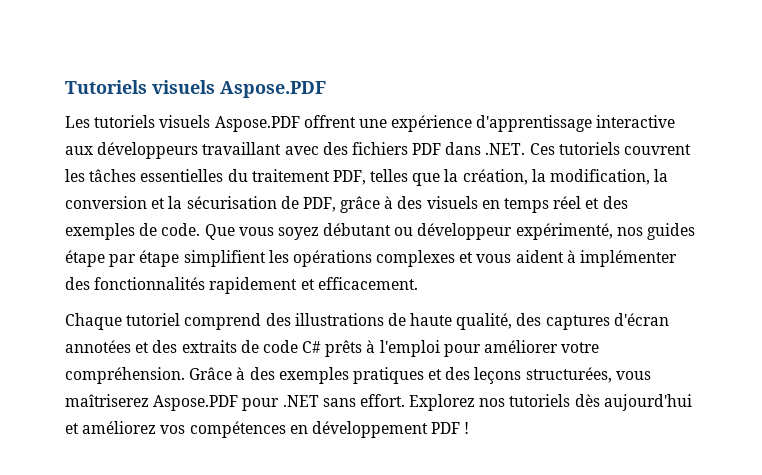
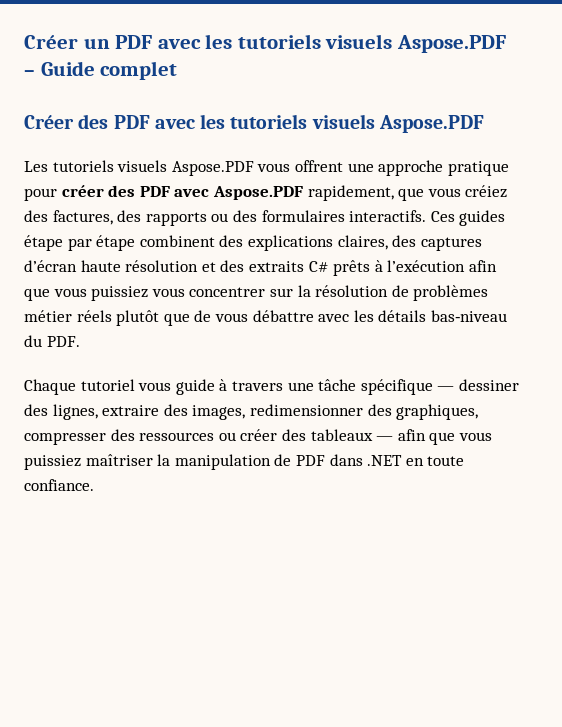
- Tutoriels visuels Aspose.PDF
+ Créer un PDF avec les tutoriels visuels Aspose.PDF – Guide complet
+ Créer des PDF avec les tutoriels visuels Aspose.PDF
- Les tutoriels visuels Aspose.PDF offrent une expérience d'apprentissage interactive aux développeurs travaillant avec des fichiers PDF dans .NET. Ces tutoriels couvrent les tâches essentielles du traitement PDF, telles que la création, la modification, la conversion et la sécurisation de PDF, grâce à des visuels en temps réel et des exemples de code. Que vous soyez débutant ou développeur expérimenté, nos guides étape par étape simplifient les opérations complexes et vous aident à implémenter des fonctionnalités rapidement et efficacement.
- Chaque tutoriel comprend des illustrations de haute qualité, des captures d'écran annotées et des extraits de code C# prêts à l'emploi pour améliorer votre compréhension. Grâce à des exemples pratiques et des leçons structurées, vous maîtriserez Aspose.PDF pour .NET sans effort. Explorez nos tutoriels dès aujourd'hui et améliorez vos compétences en développement PDF !
+ Les tutoriels visuels Aspose.PDF vous offrent une approche pratique pour créer des PDF avec Aspose.PDF rapidement, que vous créiez des factures, des rapports ou des formulaires interactifs. Ces guides étape par étape combinent des explications claires, des captures d’écran haute résolution et des extraits C# prêts à l’exécution afin que vous puissiez vous concentrer sur la résolution de problèmes métier réels plutôt que de vous débattre avec les détails bas‑niveau du PDF.
+ Chaque tutoriel vous guide à travers une tâche spécifique — dessiner des lignes, extraire des images, redimensionner des graphiques, compresser des ressources ou créer des tableaux — afin que vous puissiez maîtriser la manipulation de PDF dans .NET en toute confiance.

